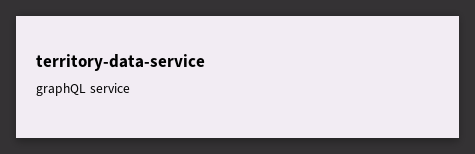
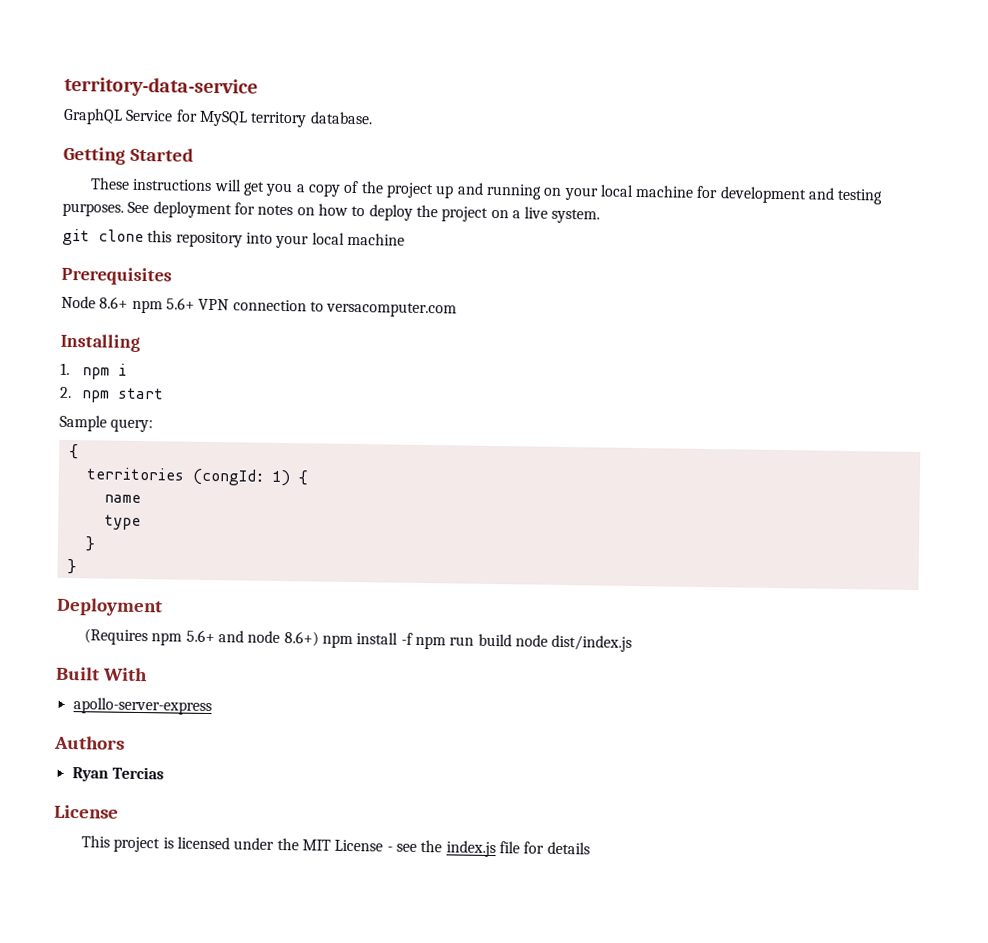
- graphQL service
+ GraphQL Service for MySQL territory database.
+ Getting Started
+ These instructions will get you a copy of the project up and running on your local machine for development and testing purposes. See deployment for notes on how to deploy the project on a live system.
+ git clone this repository into your local machine
+ Prerequisites
+ Node 8.6+ npm 5.6+ VPN connection to versacomputer.com
+ Installing
+ 1. npm i
+ 2. npm start
+ Sample query:
+ {
+ territories (congId: 1) {
+ name
+ type
+ }
+ }
+ Deployment
+ (Requires npm 5.6+ and node 8.6+) npm install -f npm run build node dist/index.js
+ Built With
+ apollo-server-express
+ Authors
+ Ryan Tercias
+ License
+ This project is licensed under the MIT License - see the index.js file for details

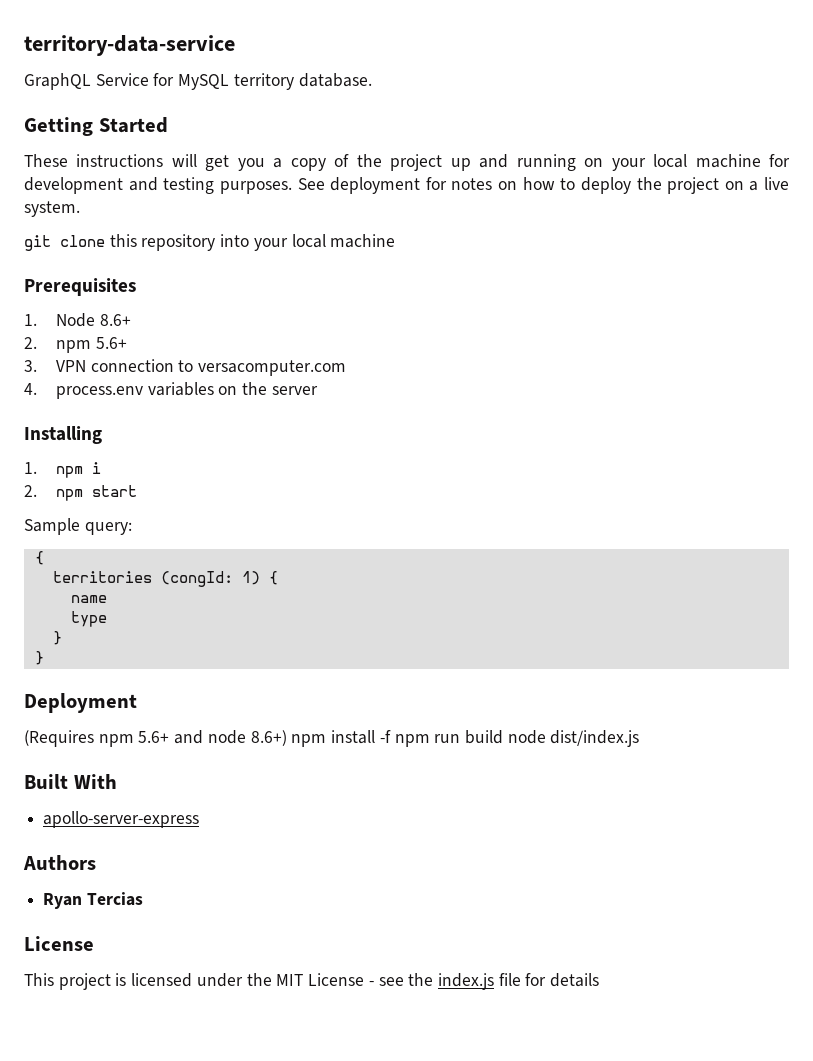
- Node 8.6+ npm 5.6+ VPN connection to versacomputer.com
+ 1. Node 8.6+
+ 2. npm 5.6+
+ 3. VPN connection to versacomputer.com
+ 4. process.env variables on the server

